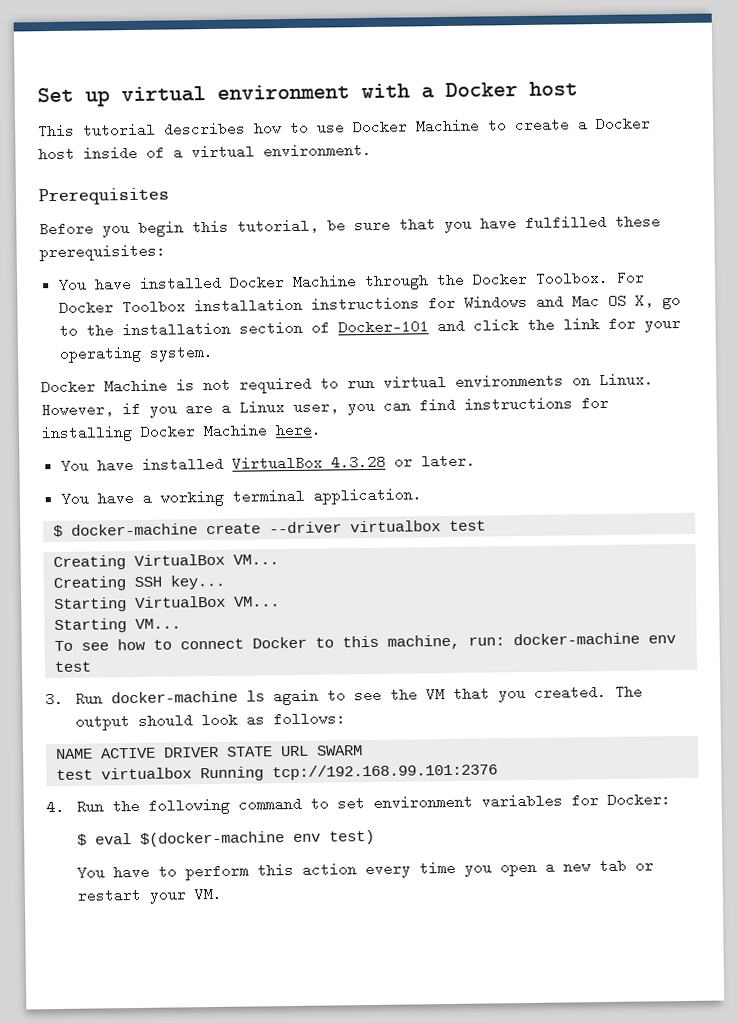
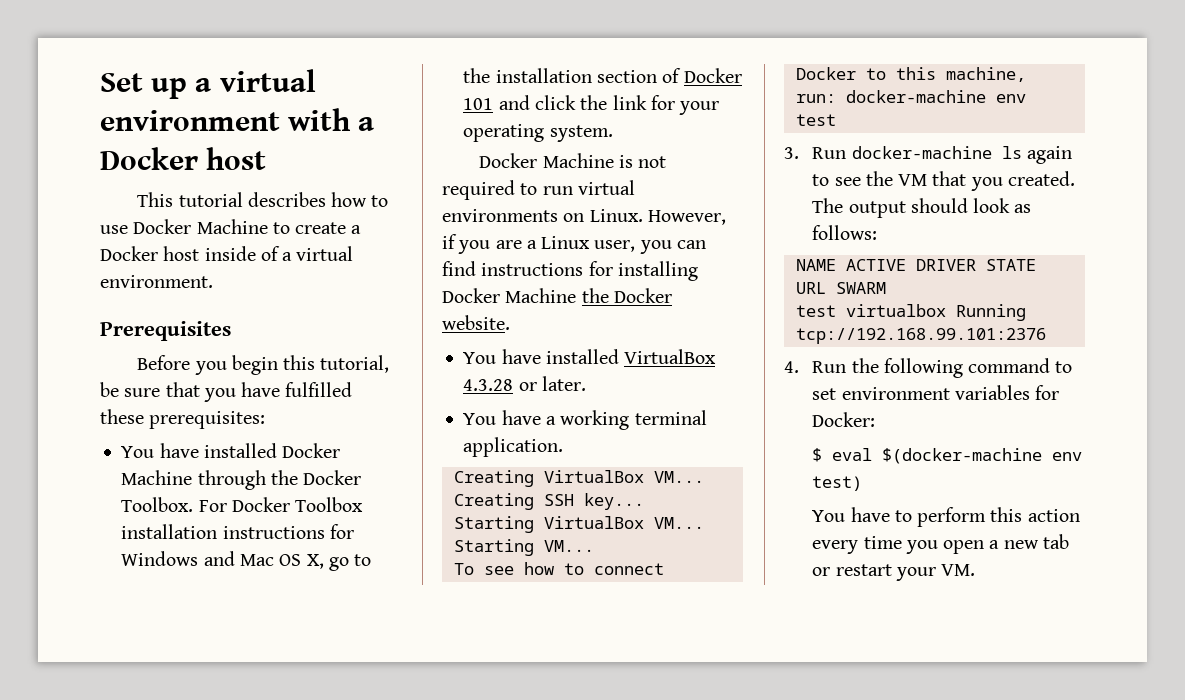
- Set up virtual environment with a Docker host
+ Set up a virtual environment with a Docker host
- For Docker Toolbox installation instructions for Windows and Mac OS X, go to the installation section of Docker-101 and click the link for your operating system.
+ For Docker Toolbox installation instructions for Windows and Mac OS X, go to the installation section of Docker 101 and click the link for your operating system.
- However, if you are a Linux user, you can find instructions for installing Docker Machine here.
+ However, if you are a Linux user, you can find instructions for installing Docker Machine the Docker website.
- $ docker-machine create --driver virtualbox test

